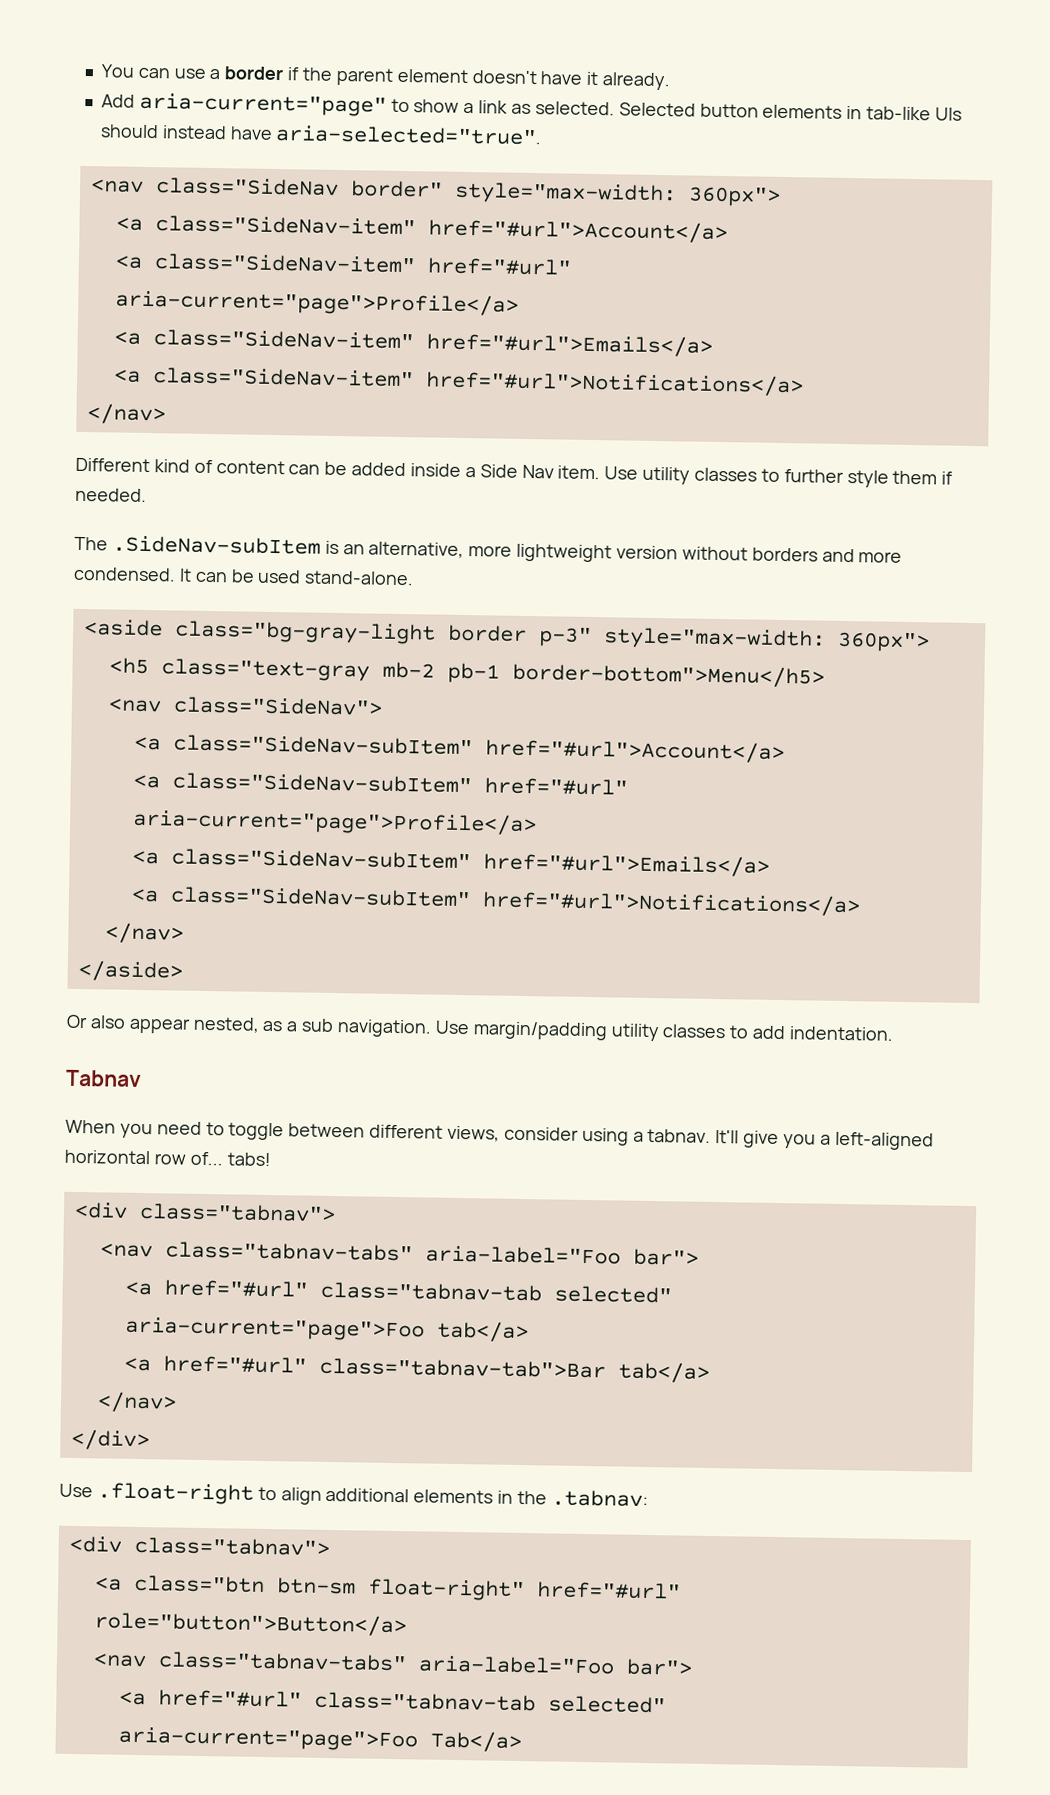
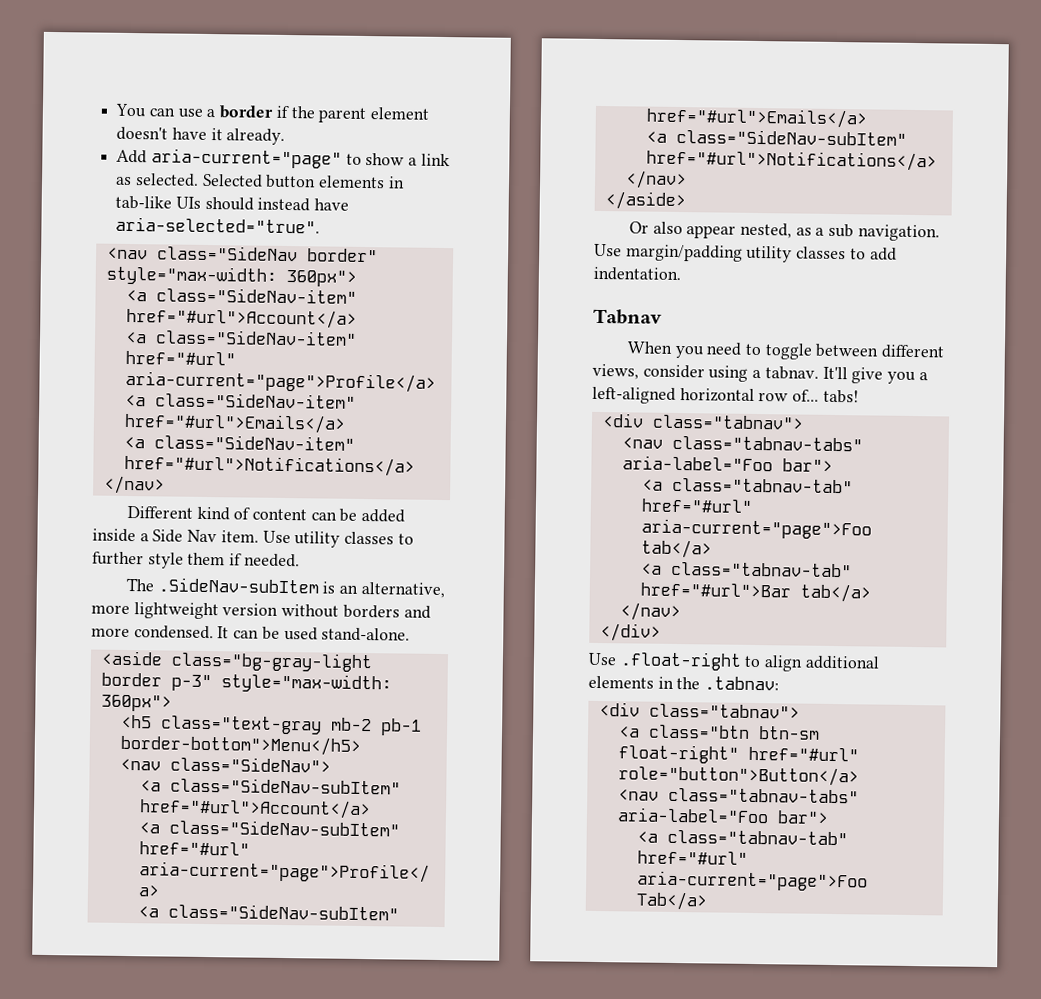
- <a href="#url" class="tabnav-tab selected" aria-current="page">Foo tab</a>
+ <a class="tabnav-tab" href="#url" aria-current="page">Foo tab</a>
- <a href="#url" class="tabnav-tab">Bar tab</a>
+ <a class="tabnav-tab" href="#url">Bar tab</a>
- <a href="#url" class="tabnav-tab selected" aria-current="page">Foo Tab</a>
+ <a class="tabnav-tab" href="#url" aria-current="page">Foo Tab</a>

